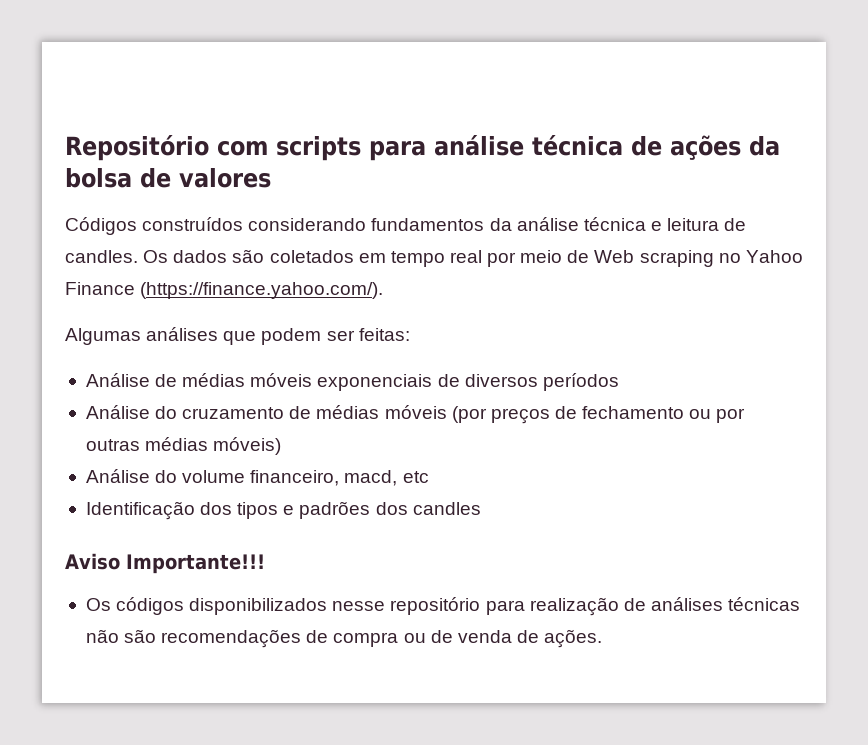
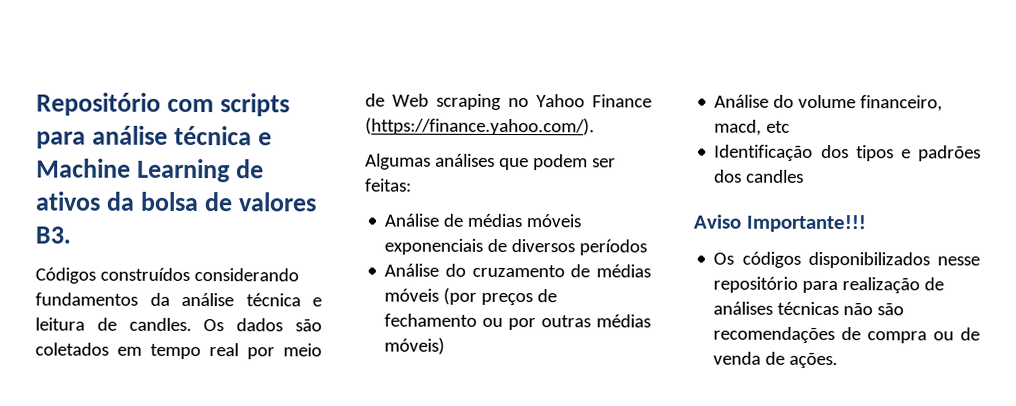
- Repositório com scripts para análise técnica de ações da bolsa de valores
+ Repositório com scripts para análise técnica e Machine Learning de ativos da bolsa de valores B3.

